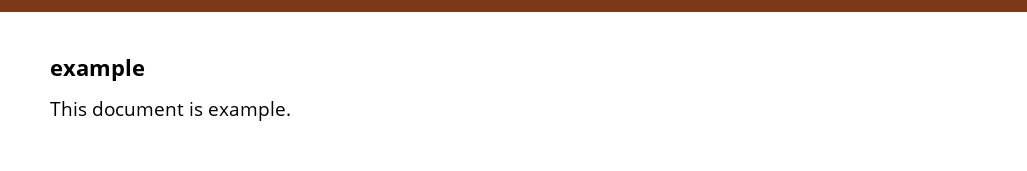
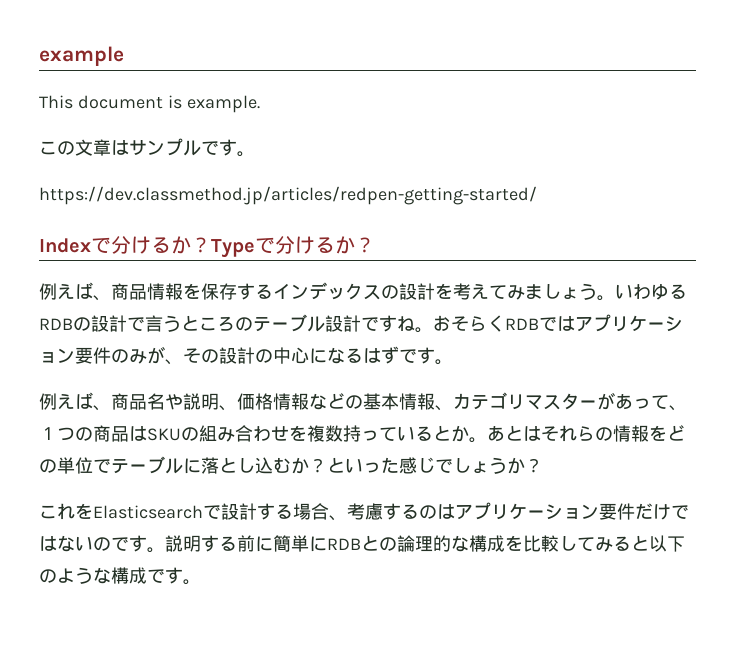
+ この文章はサンプルです。
+ https://dev.classmethod.jp/articles/redpen-getting-started/
+ Indexで分けるか？Typeで分けるか？
+ 例えば、商品情報を保存するインデックスの設計を考えてみましょう。いわゆるRDBの設計で言うところのテーブル設計ですね。おそらくRDBではアプリケーション要件のみが、その設計の中心になるはずです。
+ 例えば、商品名や説明、価格情報などの基本情報、カテゴリマスターがあって、１つの商品はSKUの組み合わせを複数持っているとか。あとはそれらの情報をどの単位でテーブルに落とし込むか？といった感じでしょうか？
+ これをElasticsearchで設計する場合、考慮するのはアプリケーション要件だけではないのです。説明する前に簡単にRDBとの論理的な構成を比較してみると以下のような構成です。

